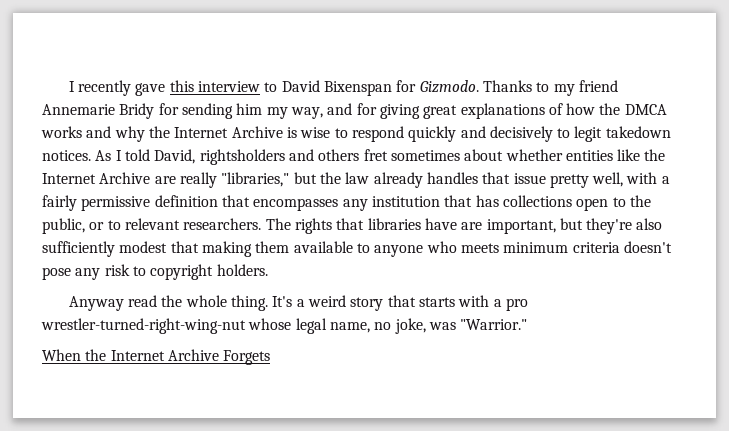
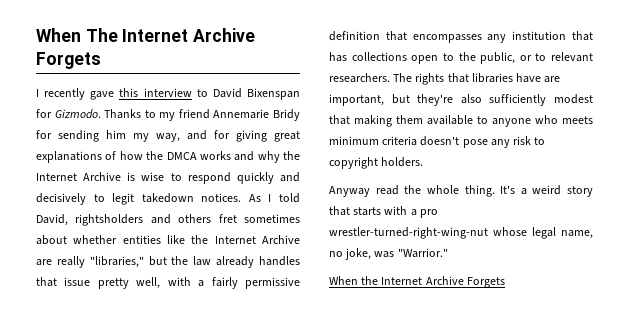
+ When The Internet Archive Forgets

